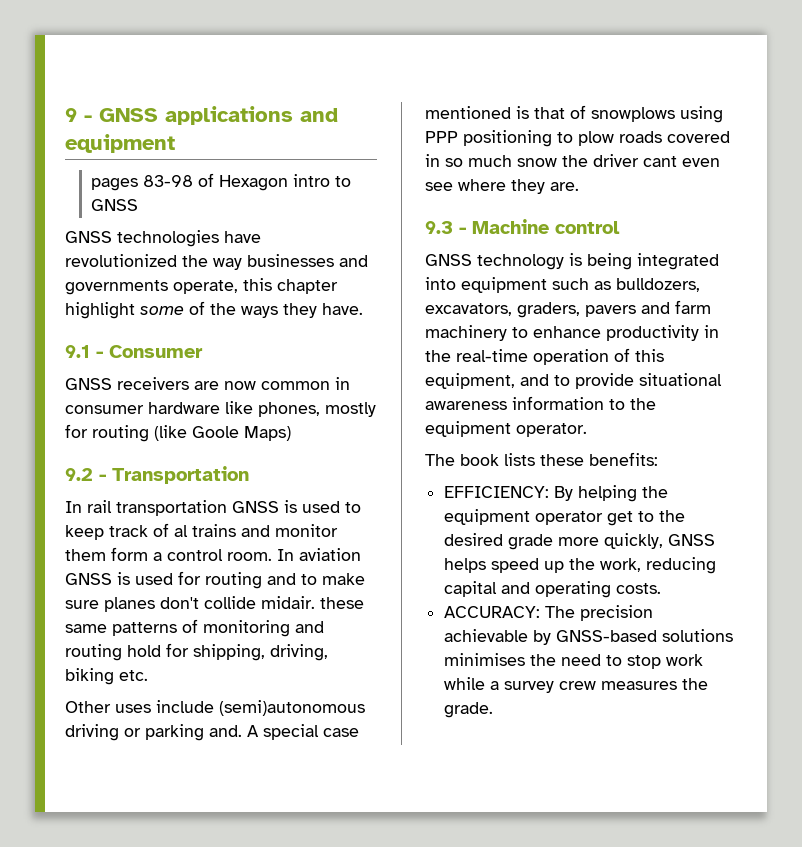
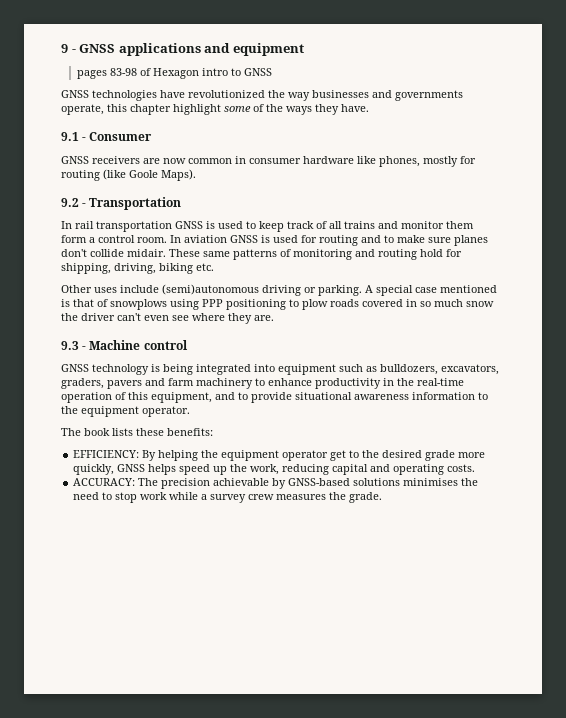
- GNSS receivers are now common in consumer hardware like phones, mostly for routing (like Goole Maps)
+ GNSS receivers are now common in consumer hardware like phones, mostly for routing (like Goole Maps).
- In rail transportation GNSS is used to keep track of al trains and monitor them form a control room.
+ In rail transportation GNSS is used to keep track of all trains and monitor them form a control room.
- In aviation GNSS is used for routing and to make sure planes don't collide midair. these same patterns of monitoring and routing hold for shipping, driving, biking etc.
+ In aviation GNSS is used for routing and to make sure planes don't collide midair. These same patterns of monitoring and routing hold for shipping, driving, biking etc.
- Other uses include (semi)autonomous driving or parking and.
+ Other uses include (semi)autonomous driving or parking.
- A special case mentioned is that of snowplows using PPP positioning to plow roads covered in so much snow the driver cant even see where they are.
+ A special case mentioned is that of snowplows using PPP positioning to plow roads covered in so much snow the driver can't even see where they are.

